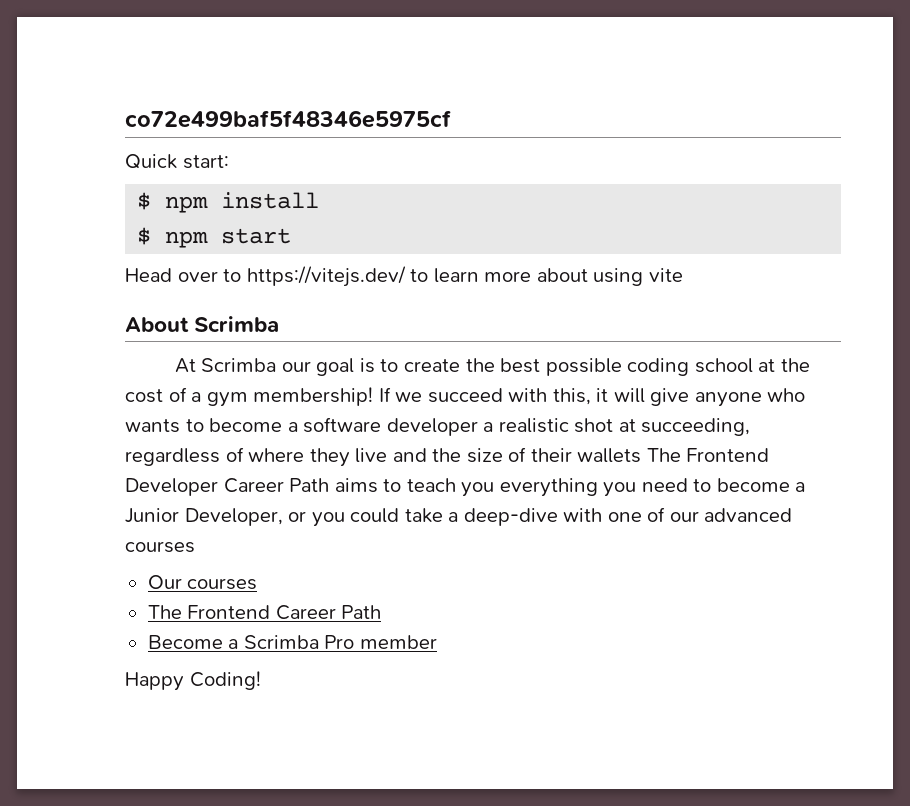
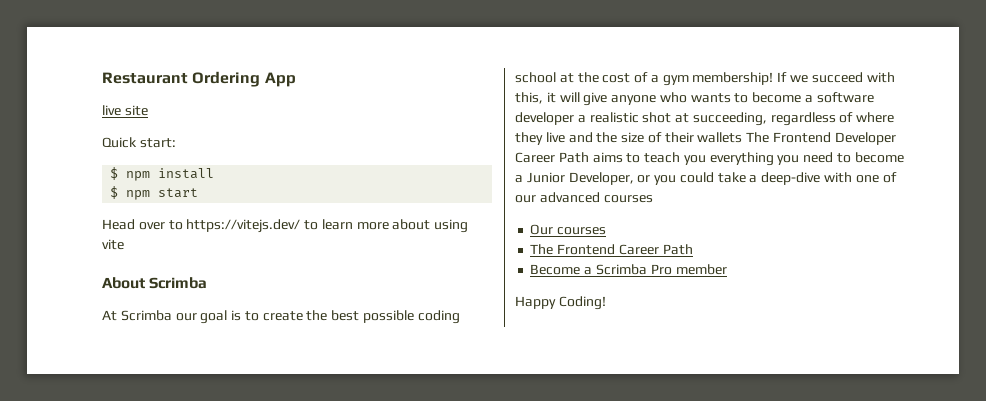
- co72e499baf5f48346e5975cf
+ Restaurant Ordering App
+ live site

